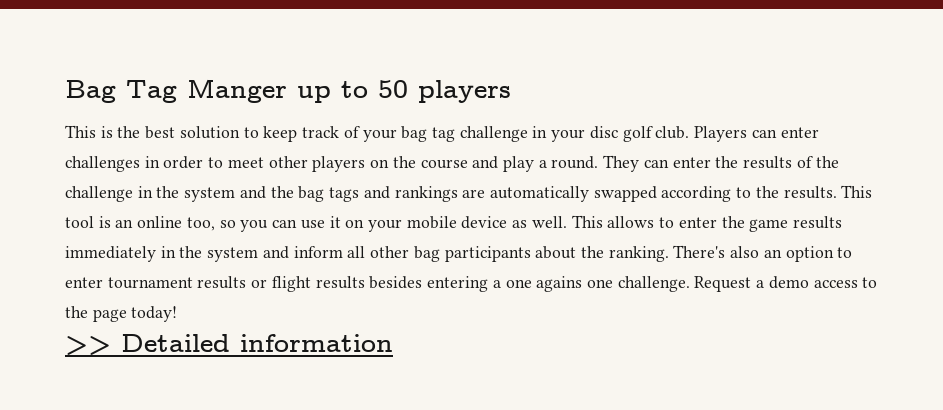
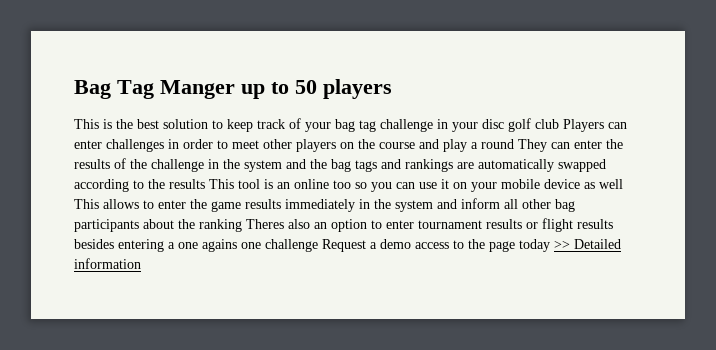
- This is the best solution to keep track of your bag tag challenge in your disc golf club. Players can enter challenges in order to meet other players on the course and play a round. They can enter the results of the challenge in the system and the bag tags and rankings are automatically swapped according to the results. This tool is an online too, so you can use it on your mobile device as well. This allows to enter the game results immediately in the system and inform all other bag participants about the ranking. There's also an option to enter tournament results or flight results besides entering a one agains one challenge. Request a demo access to the page today!
- >> Detailed information
+ This is the best solution to keep track of your bag tag challenge in your disc golf club Players can enter challenges in order to meet other players on the course and play a round They can enter the results of the challenge in the system and the bag tags and rankings are automatically swapped according to the results This tool is an online too so you can use it on your mobile device as well This allows to enter the game results immediately in the system and inform all other bag participants about the ranking Theres also an option to enter tournament results or flight results besides entering a one agains one challenge Request a demo access to the page today >> Detailed information

